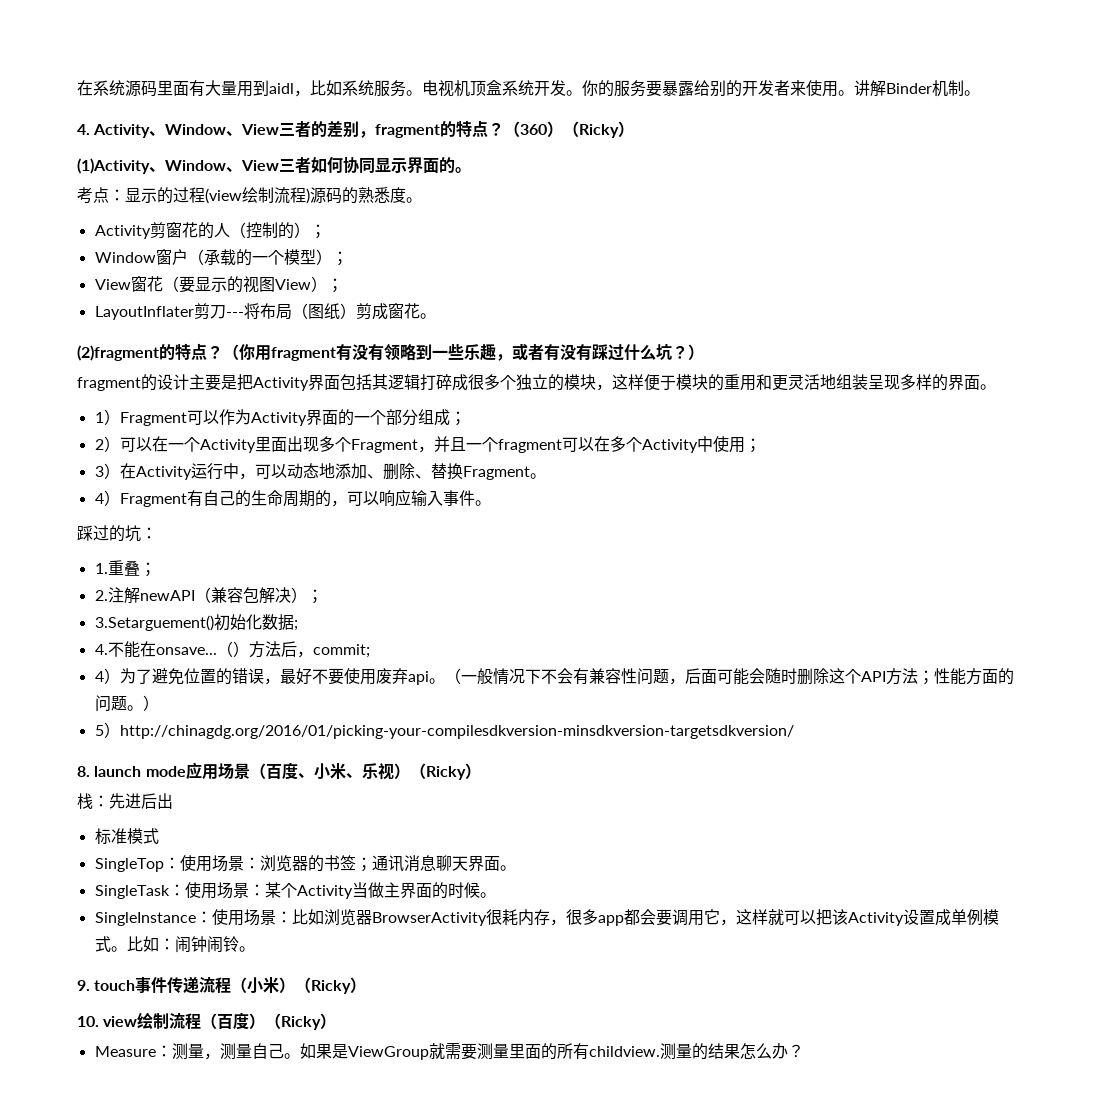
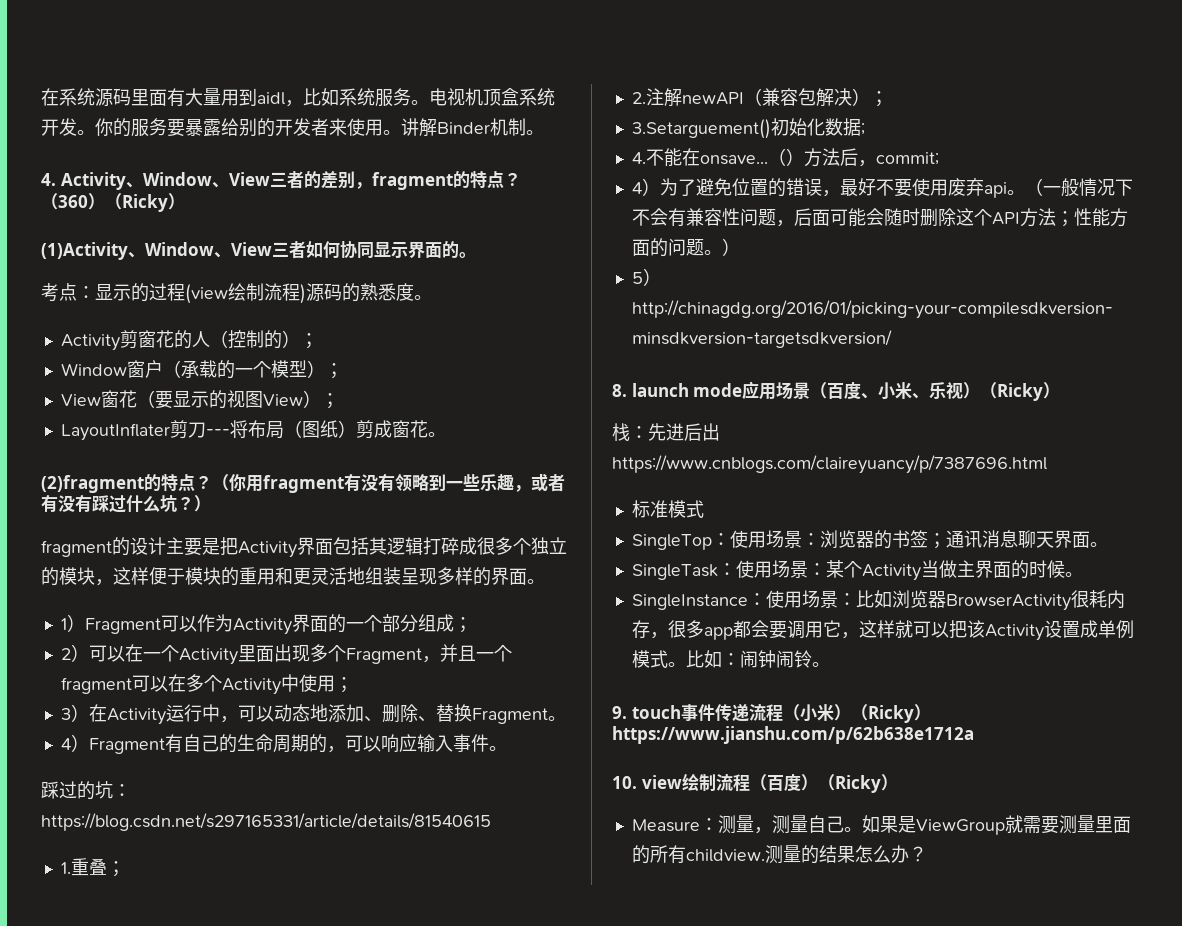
- 踩过的坑：
+ 踩过的坑：https://blog.csdn.net/s297165331/article/details/81540615
- 栈：先进后出
+ 栈：先进后出https://www.cnblogs.com/claireyuancy/p/7387696.html
- 9. touch事件传递流程（小米）（Ricky）
+ 9. touch事件传递流程（小米）（Ricky）https://www.jianshu.com/p/62b638e1712a

